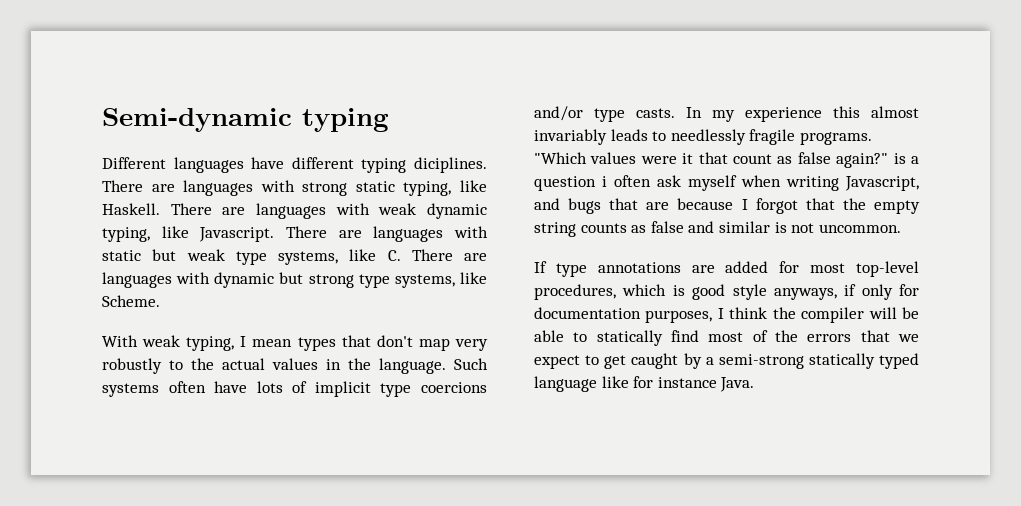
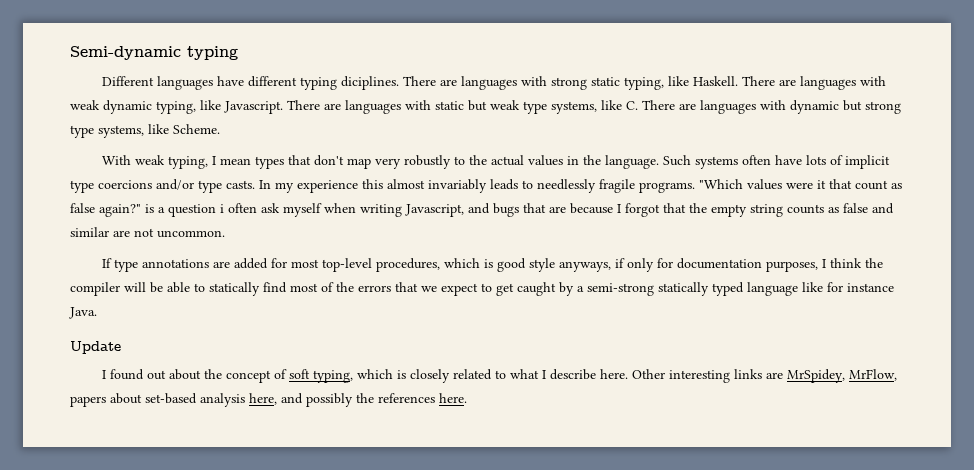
- "Which values were it that count as false again?" is a question i often ask myself when writing Javascript, and bugs that are because I forgot that the empty string counts as false and similar is not uncommon.
+ "Which values were it that count as false again?" is a question i often ask myself when writing Javascript, and bugs that are because I forgot that the empty string counts as false and similar are not uncommon.
+ Update
+ I found out about the concept of soft typing, which is closely related to what I describe here. Other interesting links are MrSpidey, MrFlow, papers about set-based analysis here, and possibly the references here.

